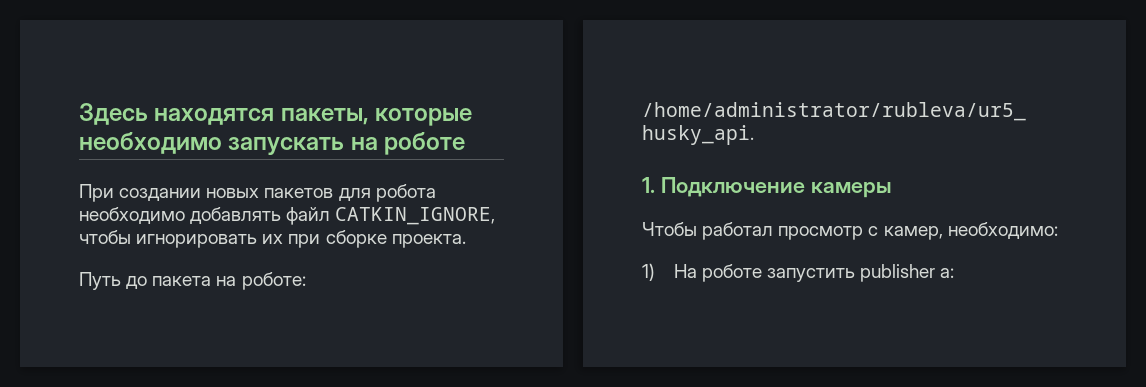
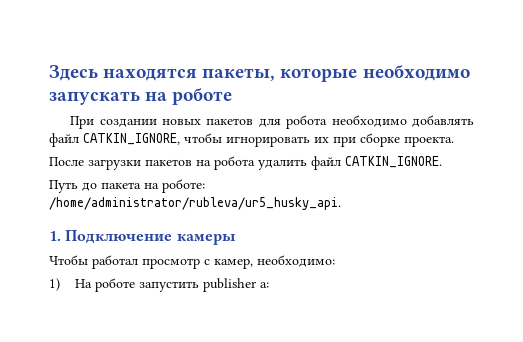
+ После загрузки пакетов на робота удалить файл CATKIN_IGNORE.

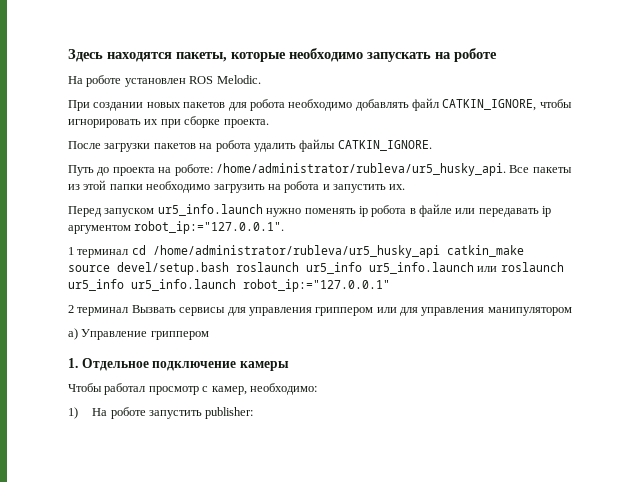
+ На роботе установлен ROS Melodic.
- После загрузки пакетов на робота удалить файл CATKIN_IGNORE.
+ После загрузки пакетов на робота удалить файлы CATKIN_IGNORE.
- Путь до пакета на роботе: /home/administrator/rubleva/ur5_husky_api.
+ Путь до проекта на роботе: /home/administrator/rubleva/ur5_husky_api. Все пакеты из этой папки необходимо загрузить на робота и запустить их.
+ Перед запуском ur5_info.launch нужно поменять ip робота в файле или передавать ip аргументом robot_ip:="127.0.0.1".
+ 1 терминал cd /home/administrator/rubleva/ur5_husky_api catkin_make source devel/setup.bash roslaunch ur5_info ur5_info.launch или roslaunch ur5_info ur5_info.launch robot_ip:="127.0.0.1"
+ 2 терминал Вызвать сервисы для управления гриппером или для управления манипулятором
+ а) Управление гриппером
- 1. Подключение камеры
+ 1. Отдельное подключение камеры
- 1) На роботе запустить publisher а:
+ 1) На роботе запустить publisher:

